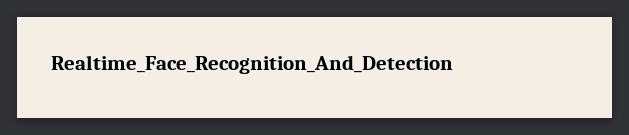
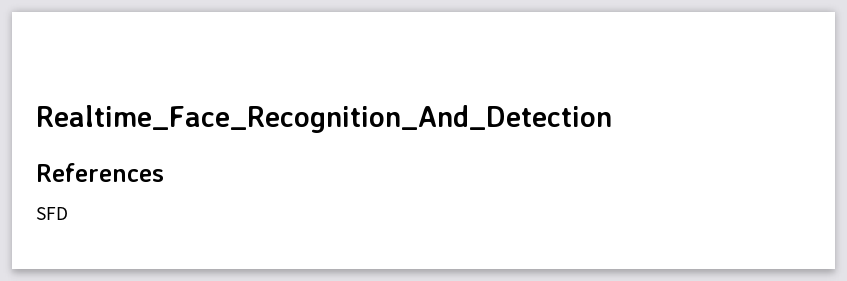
+ References
+ SFD

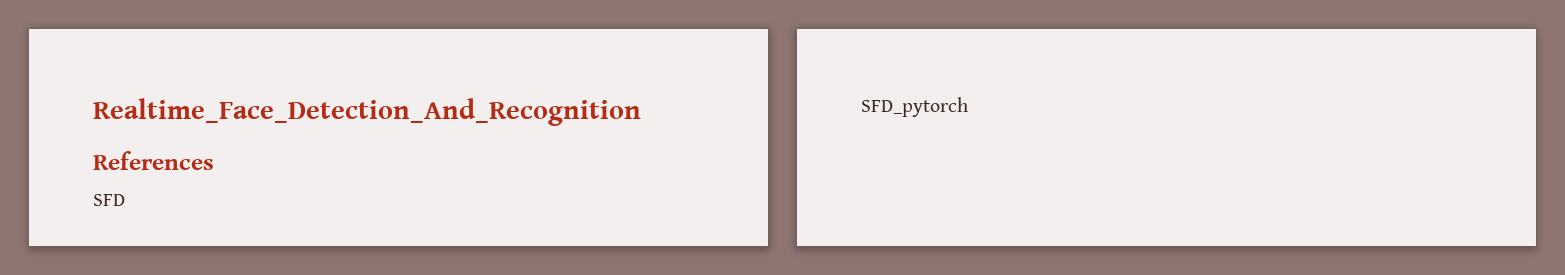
- Realtime_Face_Recognition_And_Detection
+ Realtime_Face_Detection_And_Recognition
+ SFD_pytorch

